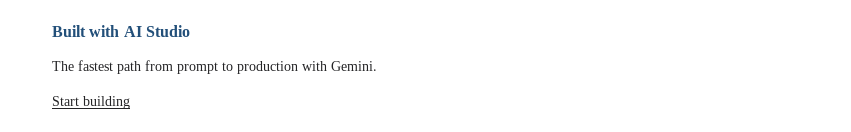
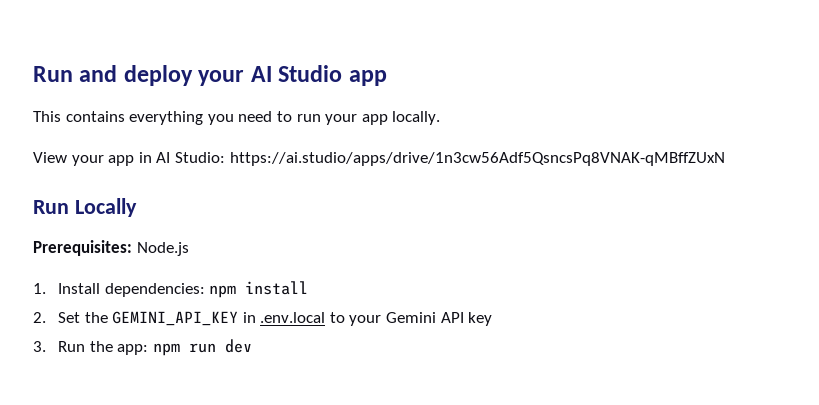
- Built with AI Studio
- The fastest path from prompt to production with Gemini.
- Start building
+ Run and deploy your AI Studio app
+ This contains everything you need to run your app locally.
+ View your app in AI Studio: https://ai.studio/apps/drive/1n3cw56Adf5QsncsPq8VNAK-qMBffZUxN
+ Run Locally
+ Prerequisites: Node.js
+ 1. Install dependencies: npm install
+ 2. Set the GEMINI_API_KEY in .env.local to your Gemini API key
+ 3. Run the app: npm run dev

